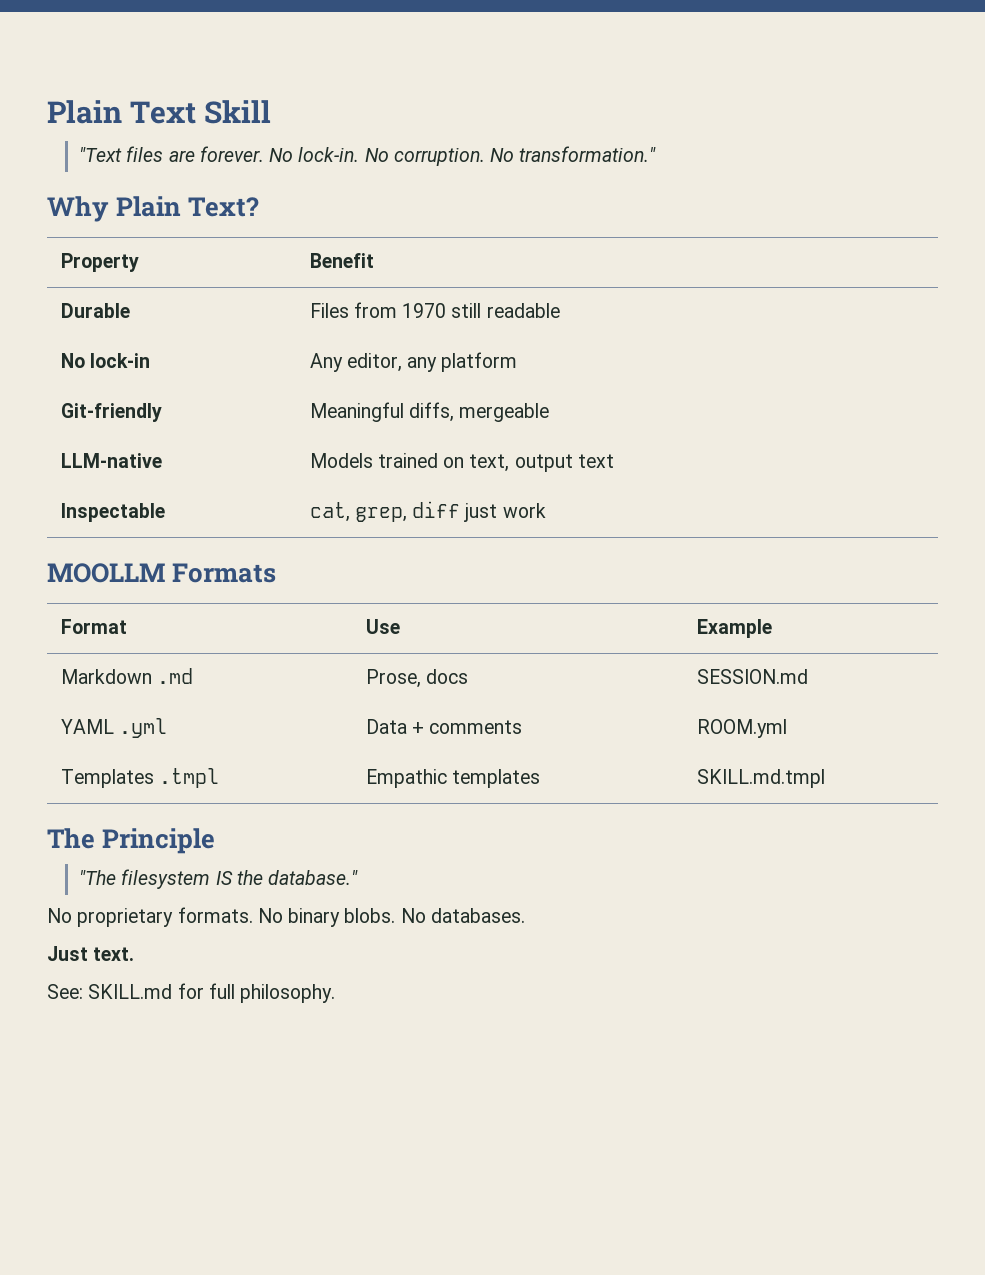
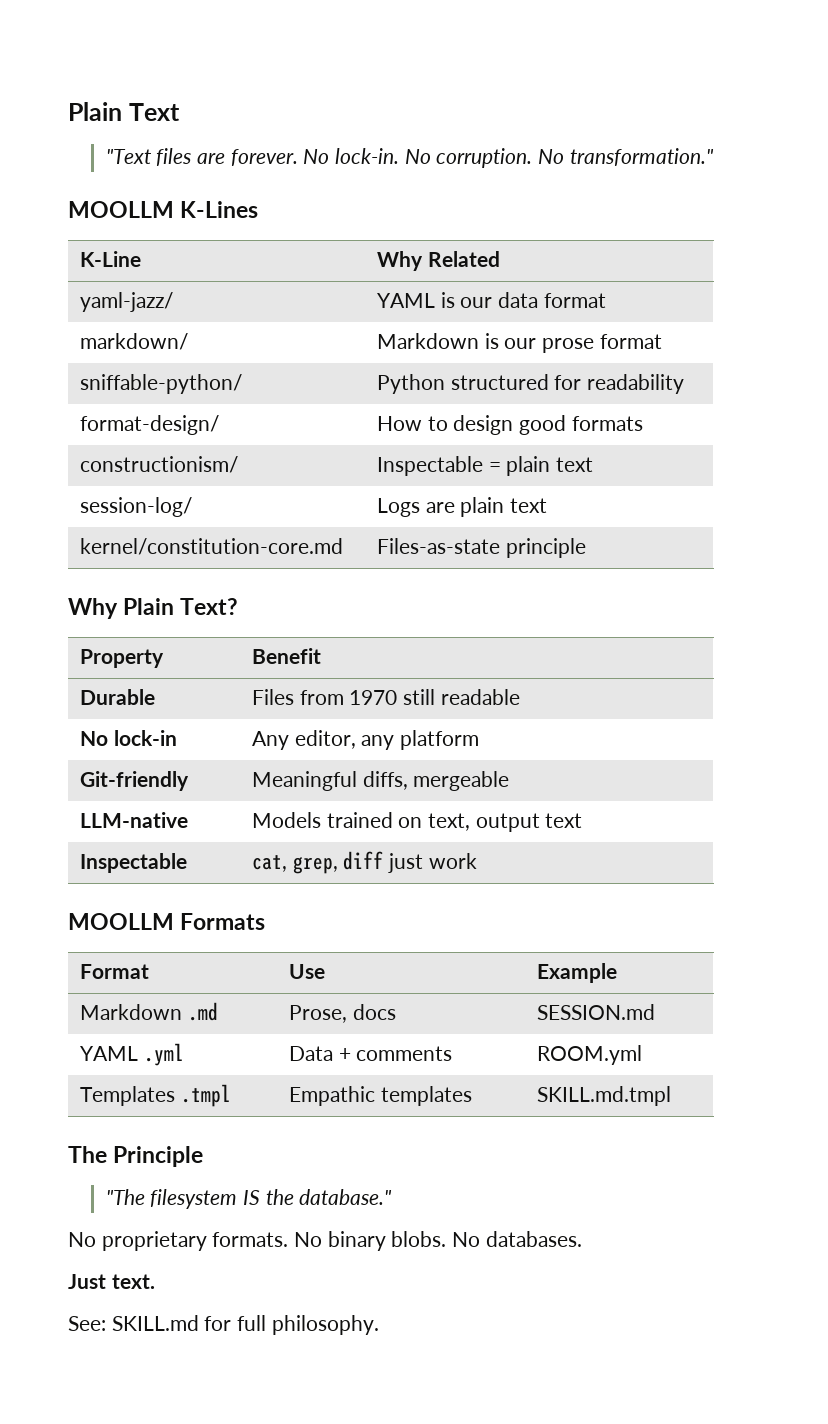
- Plain Text Skill
+ Plain Text
+ MOOLLM K-Lines
+ K-Line | Why Related
+ yaml-jazz/ | YAML is our data format
+ markdown/ | Markdown is our prose format
+ sniffable-python/ | Python structured for readability
+ format-design/ | How to design good formats
+ constructionism/ | Inspectable = plain text
+ session-log/ | Logs are plain text
+ kernel/constitution-core.md | Files-as-state principle

